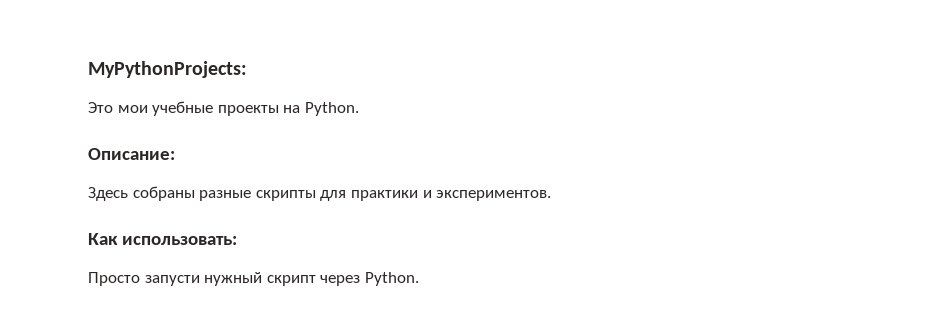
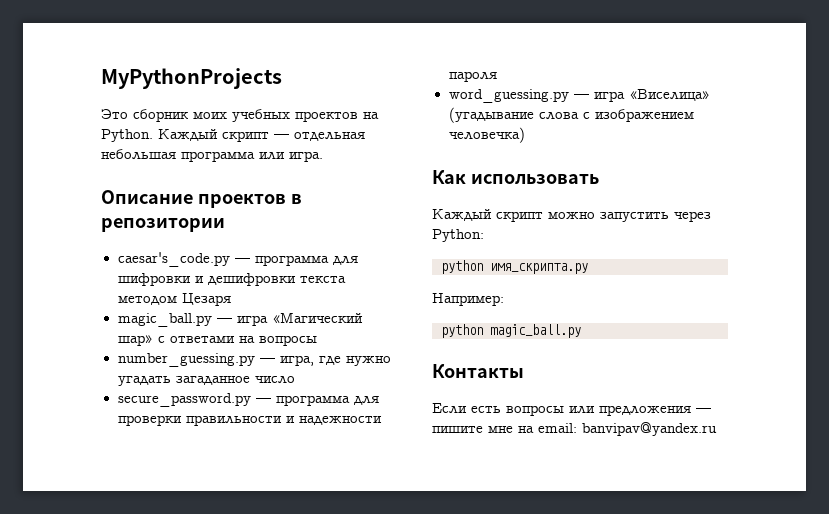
- MyPythonProjects:
+ MyPythonProjects
- Это мои учебные проекты на Python.
- Описание:
- Здесь собраны разные скрипты для практики и экспериментов.
- Как использовать:
- Просто запусти нужный скрипт через Python.
+ Это сборник моих учебных проектов на Python. Каждый скрипт — отдельная небольшая программа или игра.
+ Описание проектов в репозитории
+ caesar's_code.py — программа для шифровки и дешифровки текста методом Цезаря
+ magic_ball.py — игра «Магический шар» с ответами на вопросы
+ number_guessing.py — игра, где нужно угадать загаданное число
+ secure_password.py — программа для проверки правильности и надежности пароля
+ word_guessing.py — игра «Виселица» (угадывание слова с изображением человечка)
+ Как использовать
+ Каждый скрипт можно запустить через Python:
+ python имя_скрипта.py
+ Например:
+ python magic_ball.py
+ Контакты
+ Если есть вопросы или предложения — пишите мне на email: banvipav@yandex.ru

